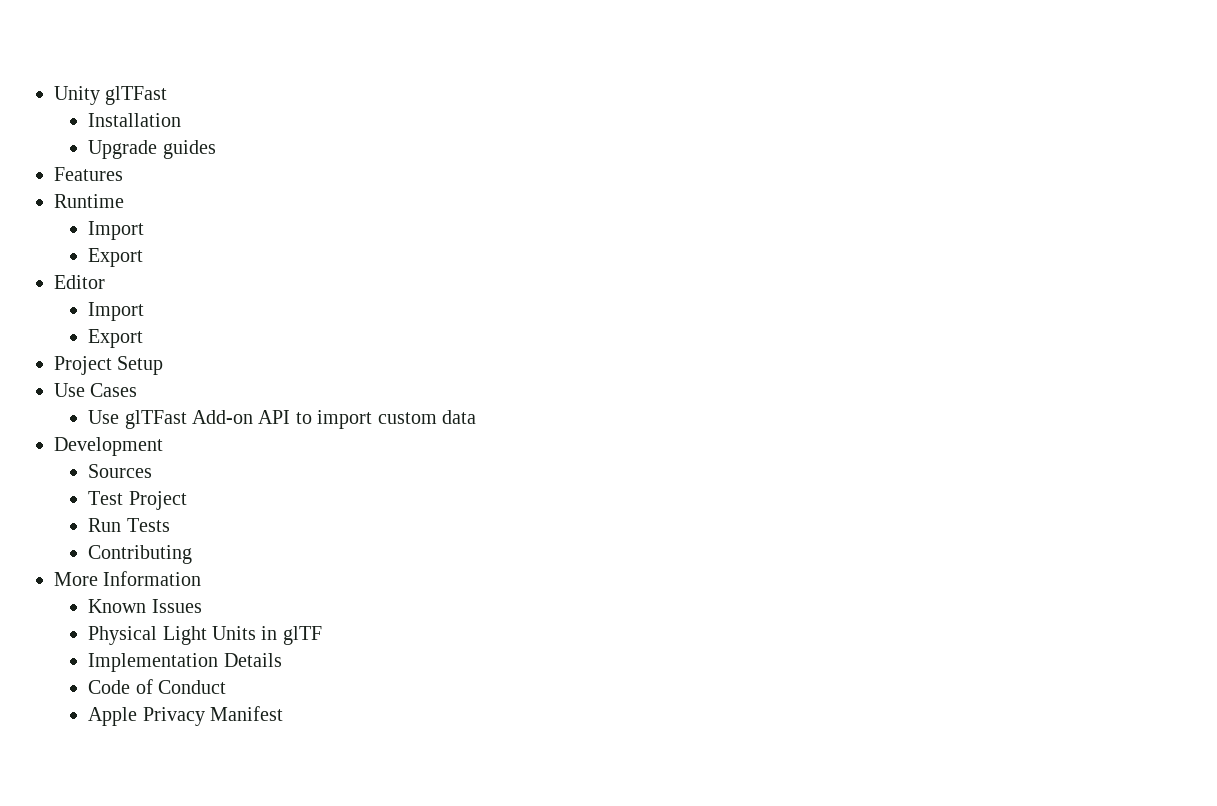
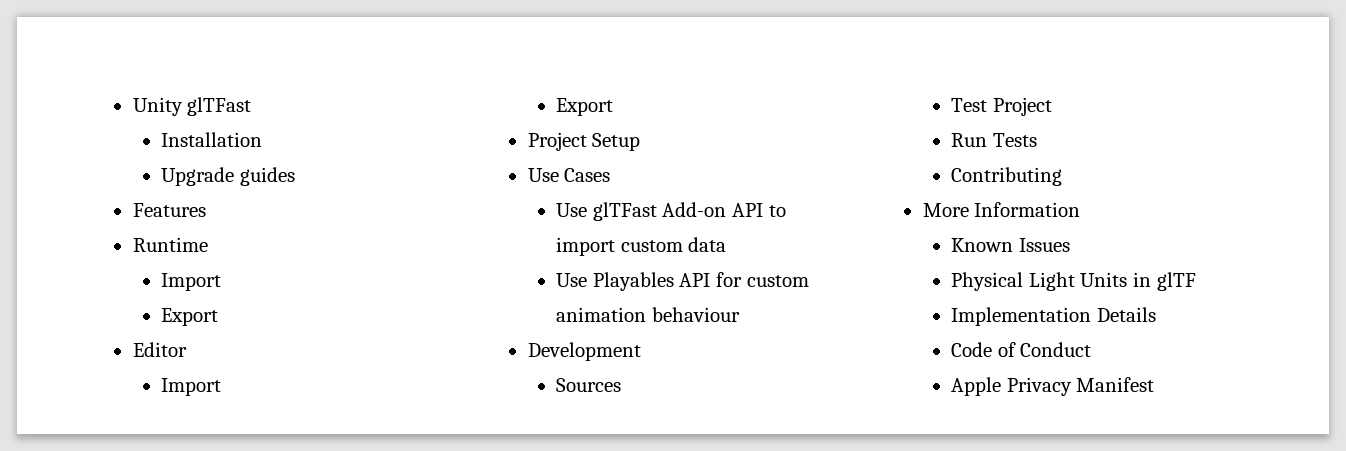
+ Use Playables API for custom animation behaviour

